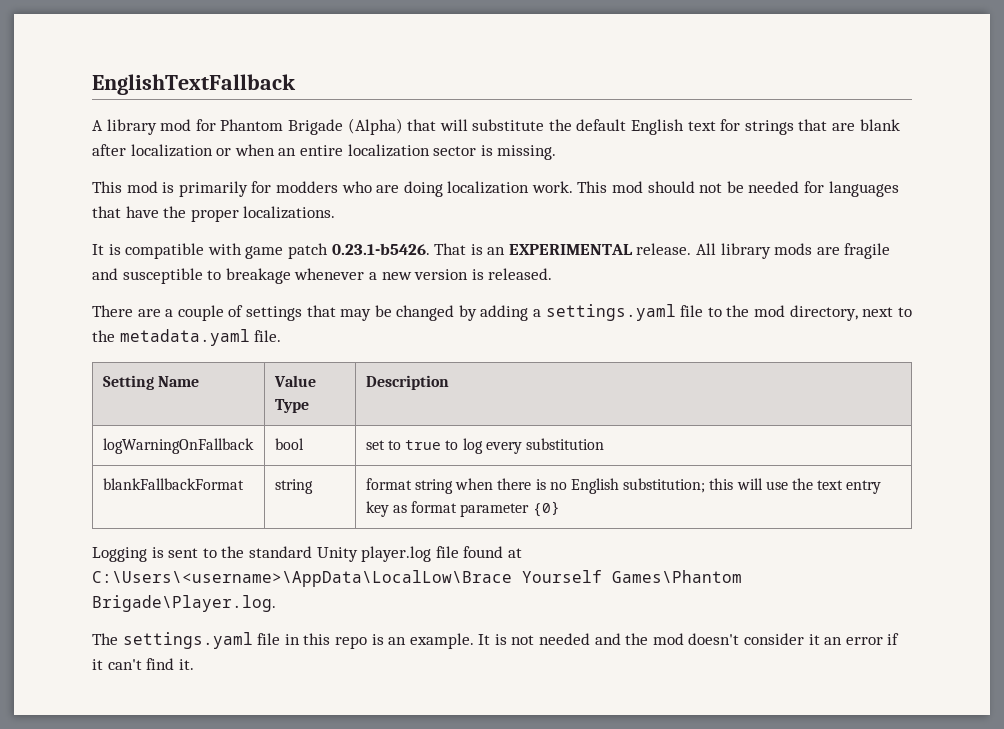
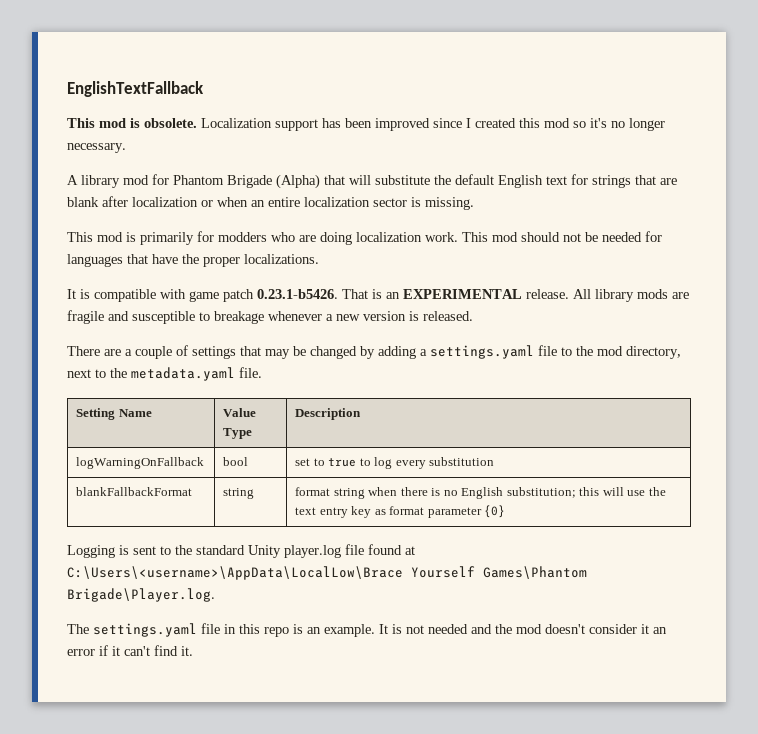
+ This mod is obsolete. Localization support has been improved since I created this mod so it's no longer necessary.

